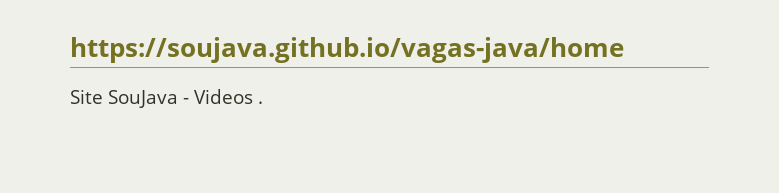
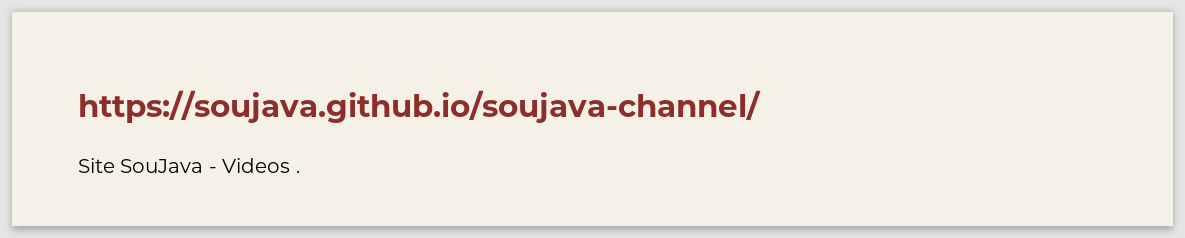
- https://soujava.github.io/vagas-java/home
+ https://soujava.github.io/soujava-channel/

